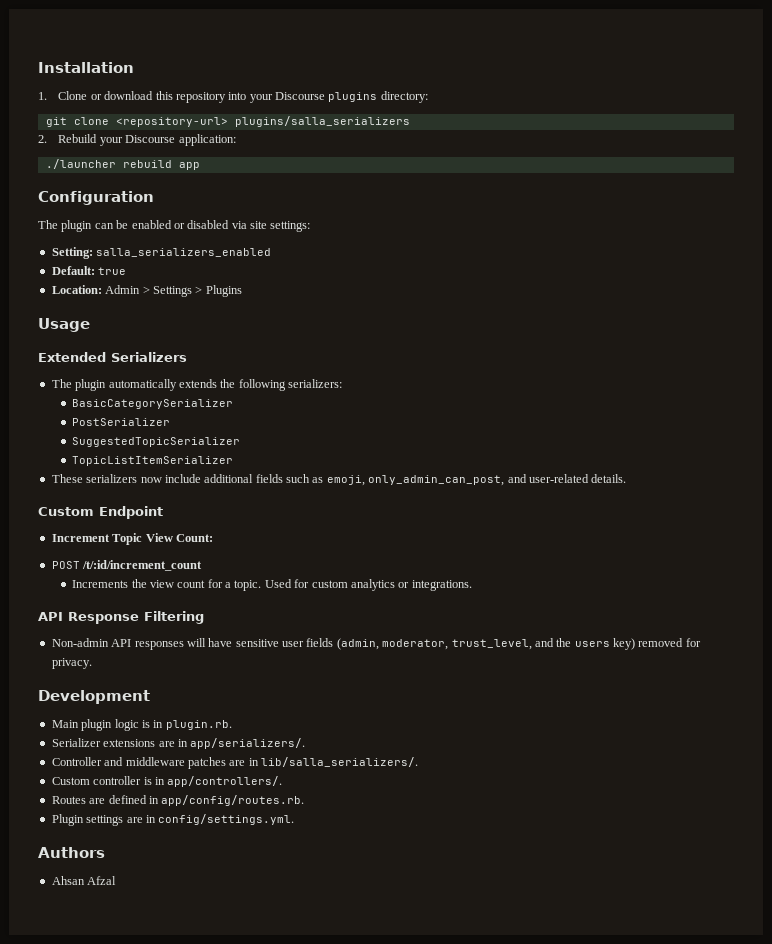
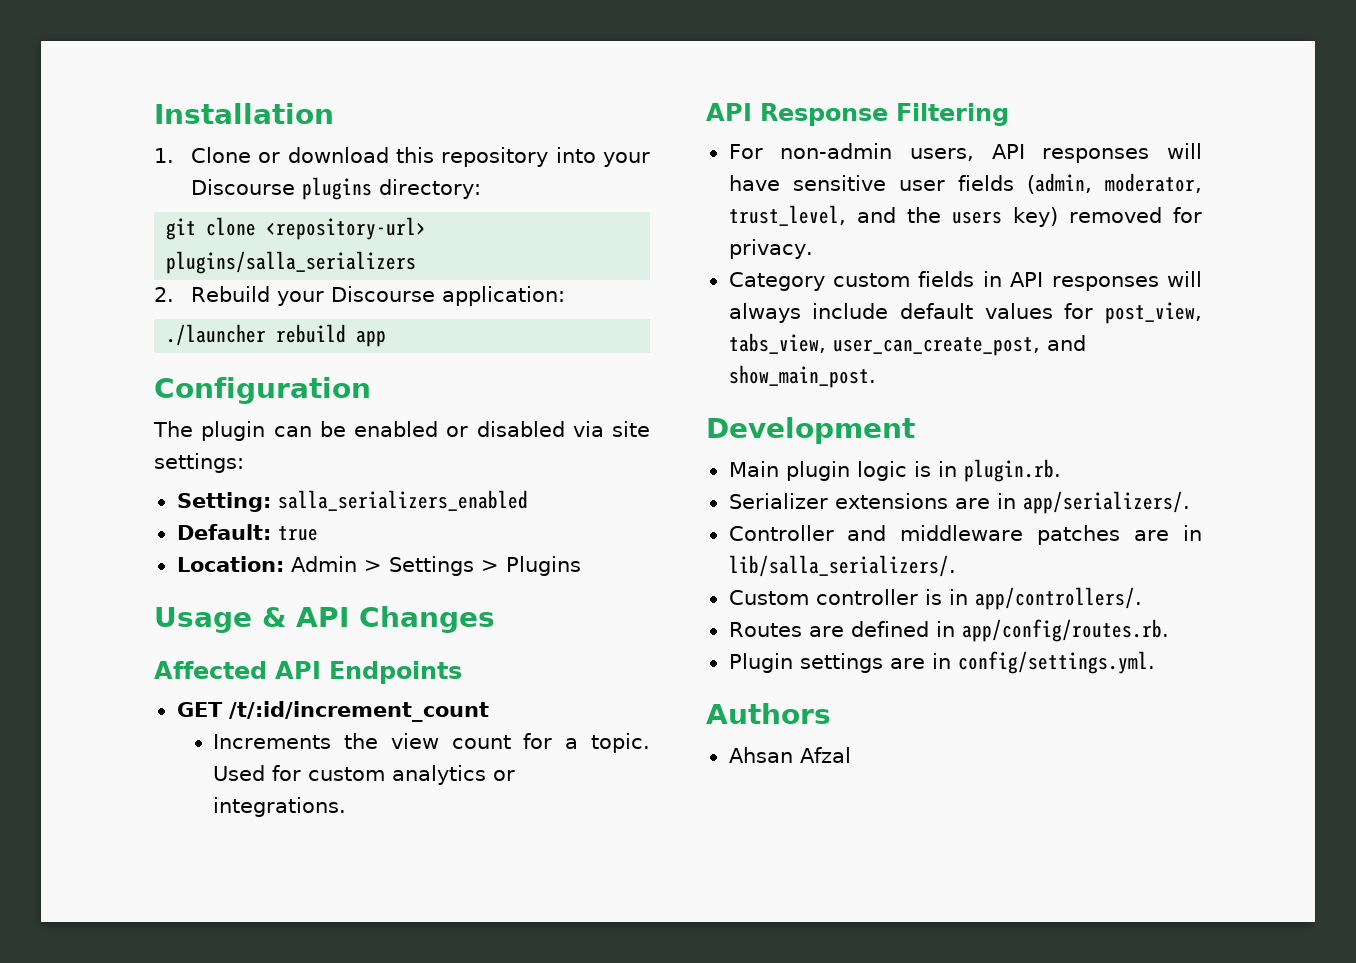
- Usage
- Extended Serializers
- The plugin automatically extends the following serializers:
- BasicCategorySerializer
- PostSerializer
- SuggestedTopicSerializer
- TopicListItemSerializer
- These serializers now include additional fields such as emoji, only_admin_can_post, and user-related details.
- Custom Endpoint
- Increment Topic View Count:
- POST /t/:id/increment_count
+ Usage & API Changes
+ Affected API Endpoints
+ GET /t/:id/increment_count
- Non-admin API responses will have sensitive user fields (admin, moderator, trust_level, and the users key) removed for privacy.
+ For non-admin users, API responses will have sensitive user fields (admin, moderator, trust_level, and the users key) removed for privacy.
+ Category custom fields in API responses will always include default values for post_view, tabs_view, user_can_create_post, and show_main_post.

